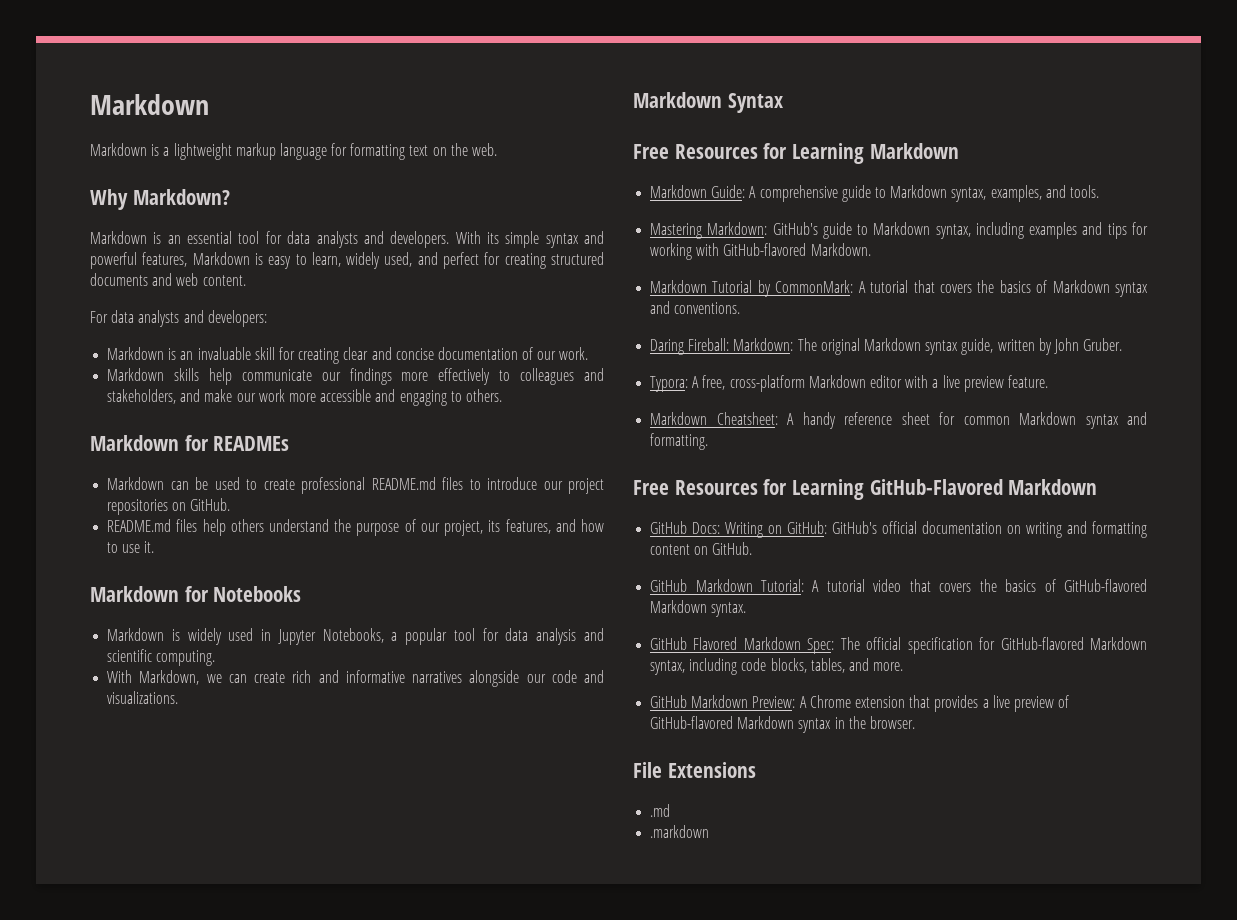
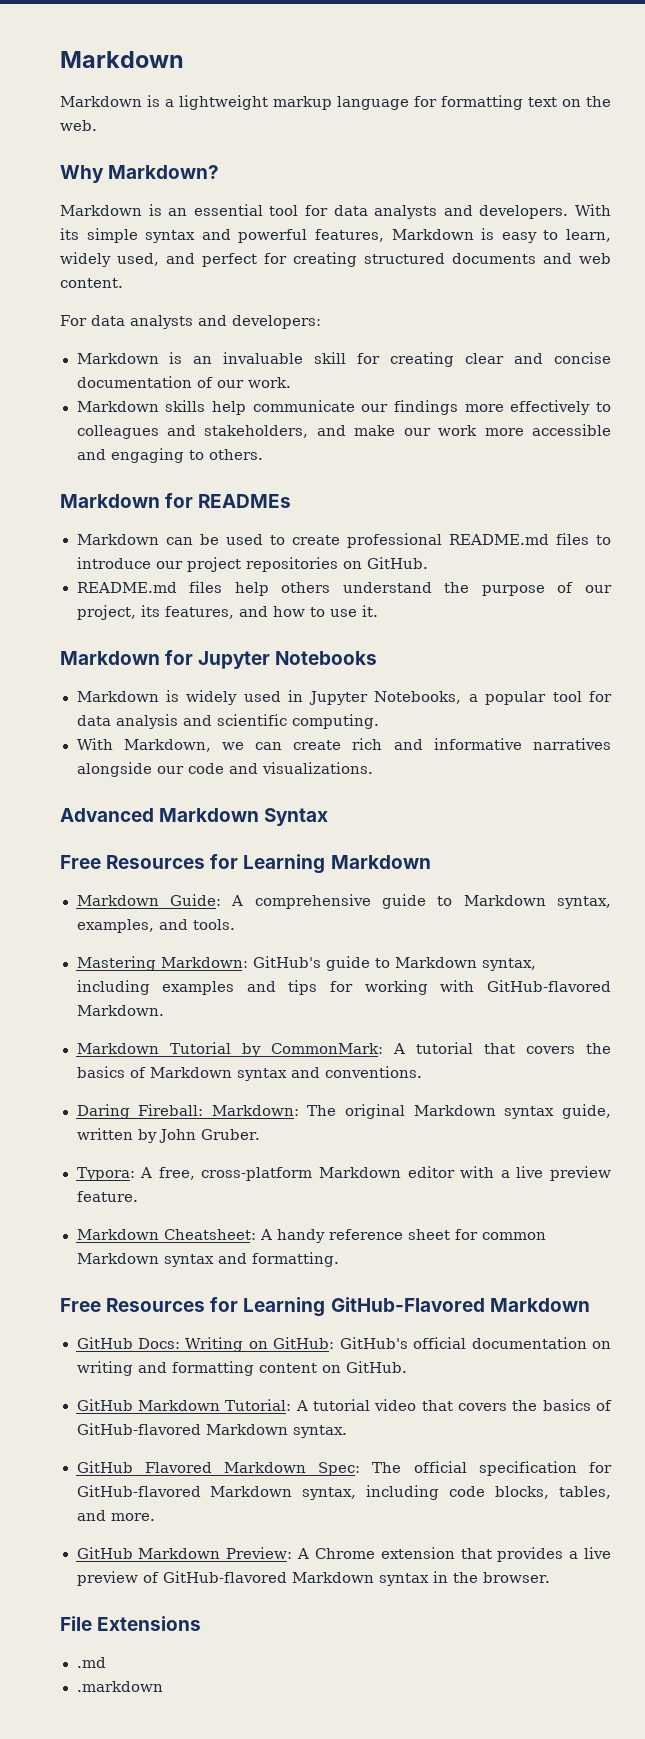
- Markdown for Notebooks
+ Markdown for Jupyter Notebooks
- Markdown Syntax
+ Advanced Markdown Syntax

